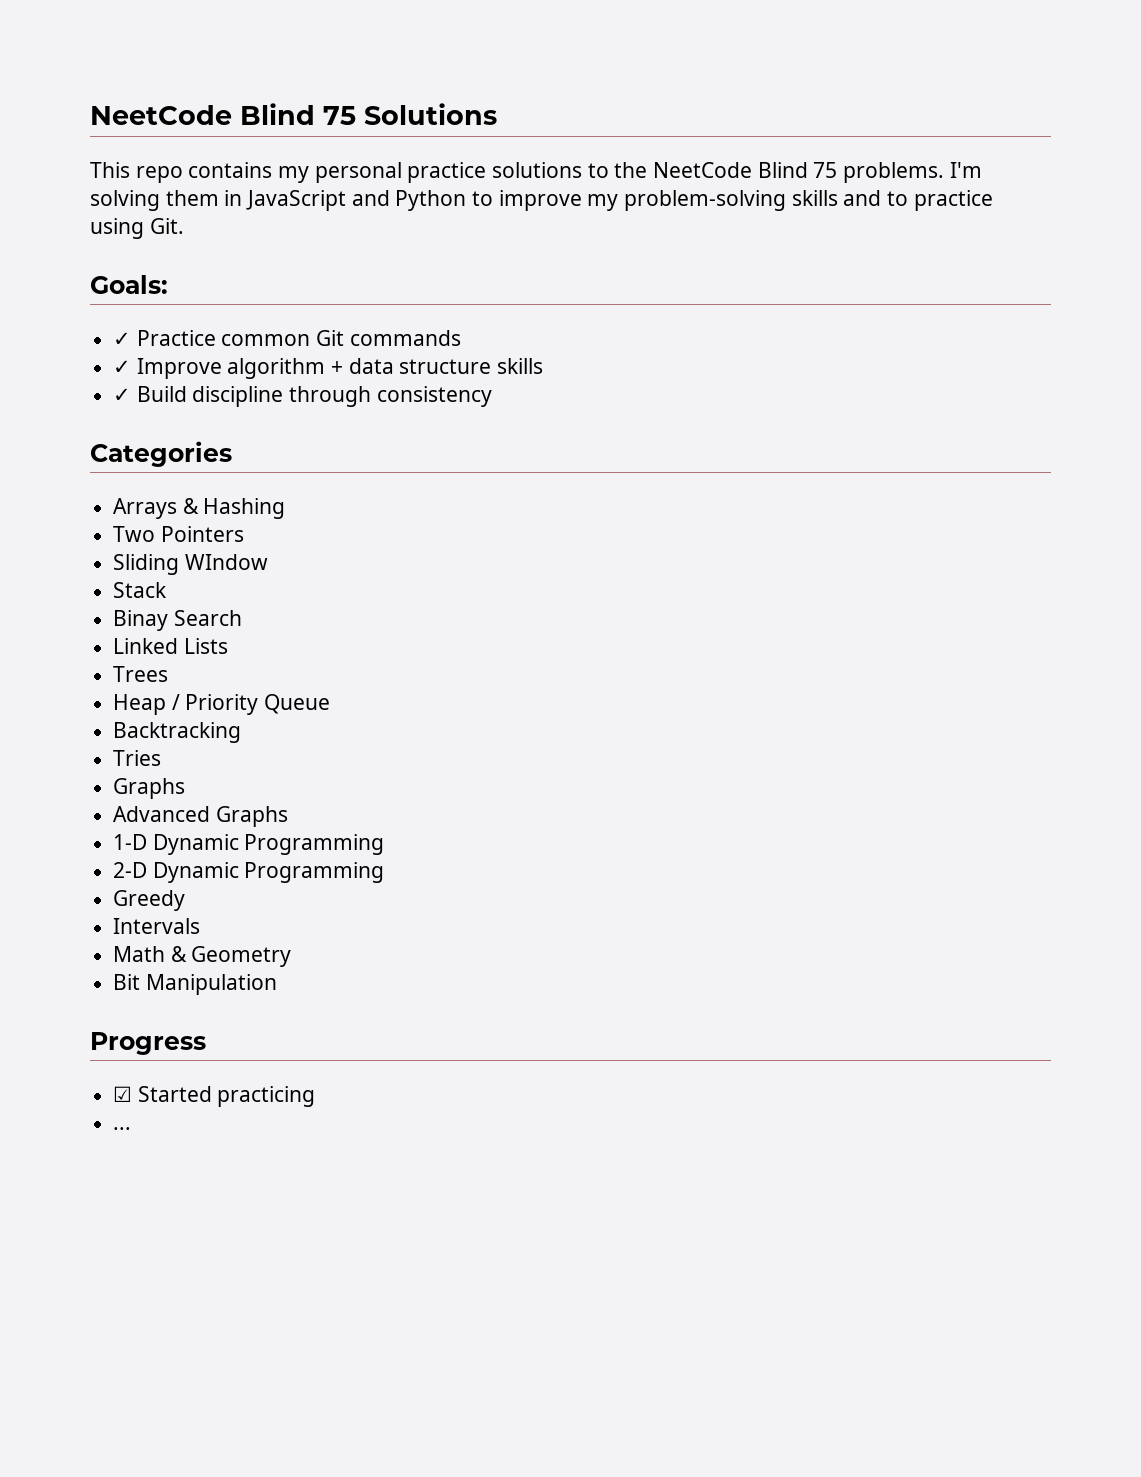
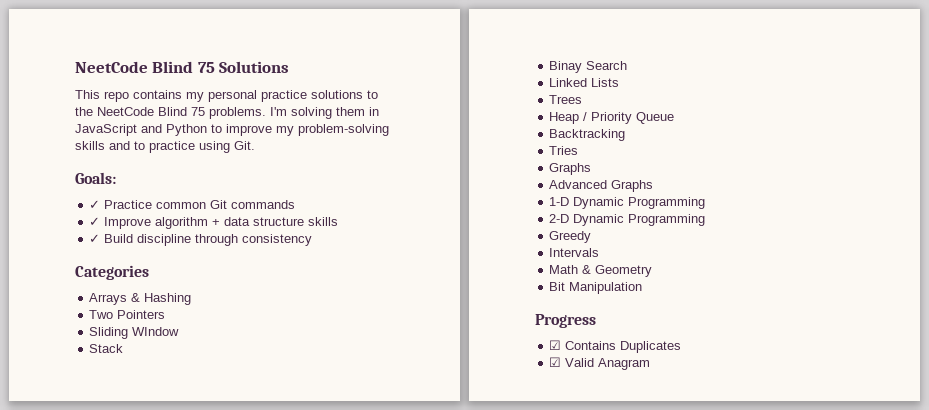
- ☑ Started practicing
- ...
+ ☑ Contains Duplicates
+ ☑ Valid Anagram

